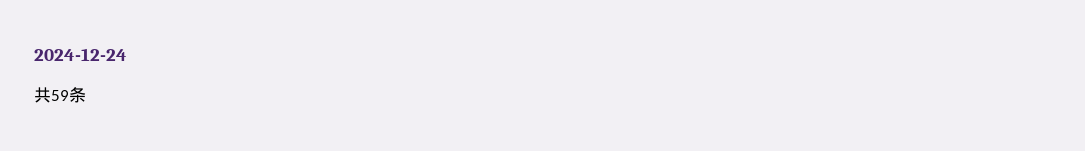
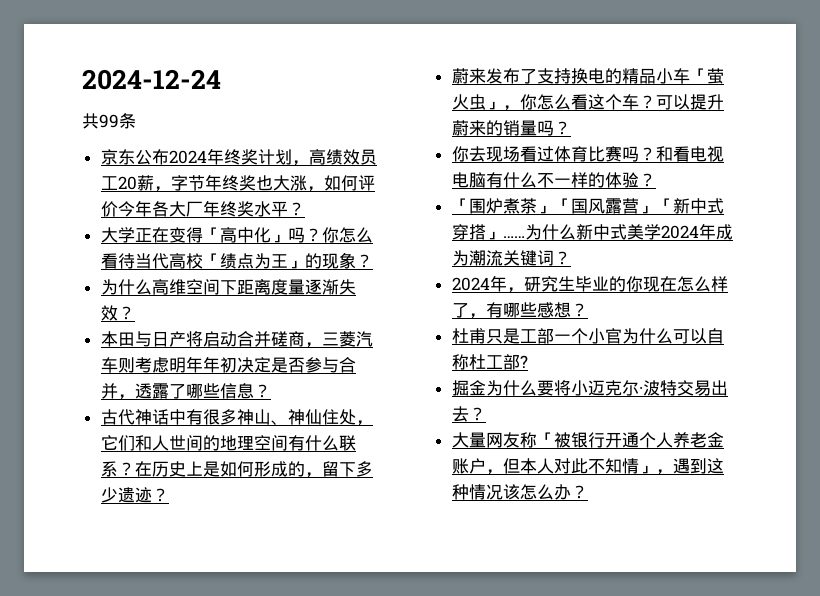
- 共59条
+ 共99条
+ 京东公布2024年终奖计划，高绩效员工20薪，字节年终奖也大涨，如何评价今年各大厂年终奖水平？
+ 大学正在变得「高中化」吗？你怎么看待当代高校「绩点为王」的现象？
+ 为什么高维空间下距离度量逐渐失效？
+ 本田与日产将启动合并磋商，三菱汽车则考虑明年年初决定是否参与合并，透露了哪些信息？
+ 古代神话中有很多神山、神仙住处，它们和人世间的地理空间有什么联系？在历史上是如何形成的，留下多少遗迹？
+ 蔚来发布了支持换电的精品小车「萤火虫」，你怎么看这个车？可以提升蔚来的销量吗？
+ 你去现场看过体育比赛吗？和看电视电脑有什么不一样的体验？
+ 「围炉煮茶」「国风露营」「新中式穿搭」……为什么新中式美学2024年成为潮流关键词？
+ 2024年，研究生毕业的你现在怎么样了，有哪些感想？
+ 杜甫只是工部一个小官为什么可以自称杜工部?
+ 掘金为什么要将小迈克尔·波特交易出去？
+ 大量网友称「被银行开通个人养老金账户，但本人对此不知情」，遇到这种情况该怎么办？

